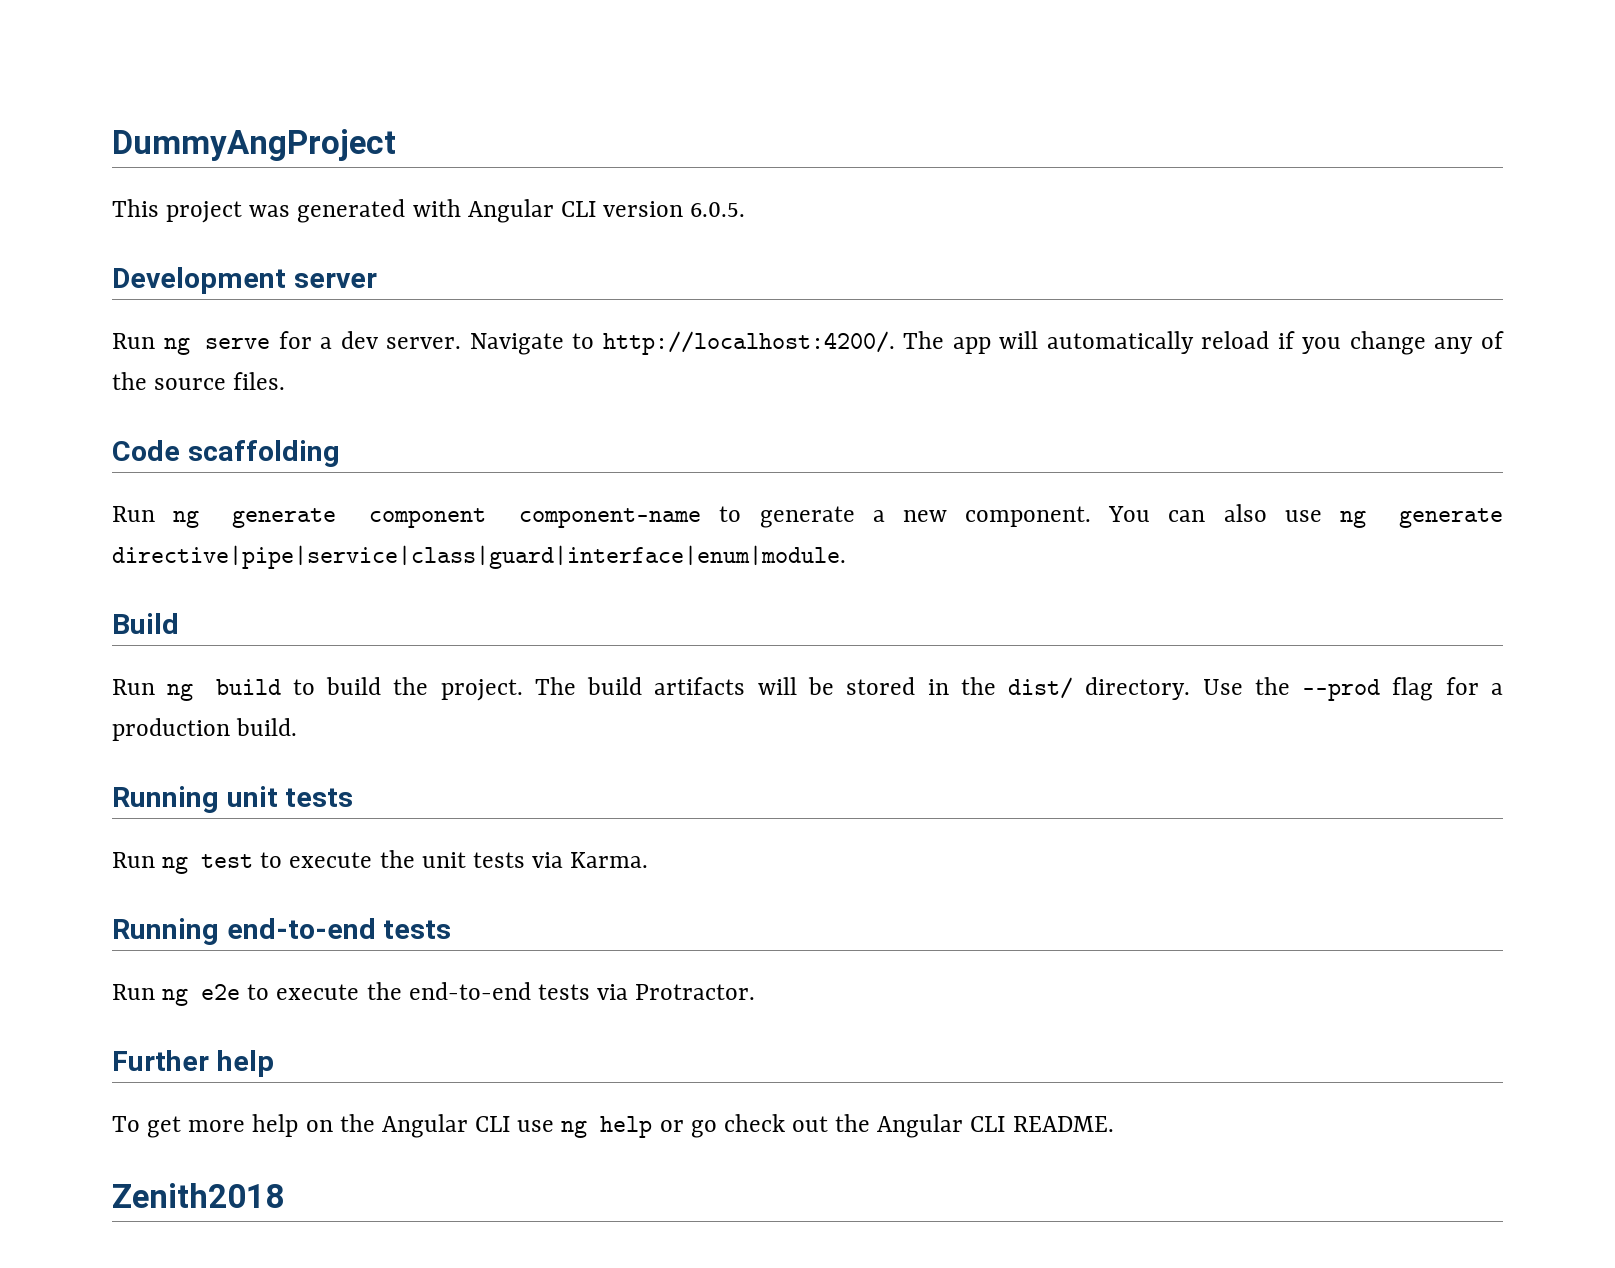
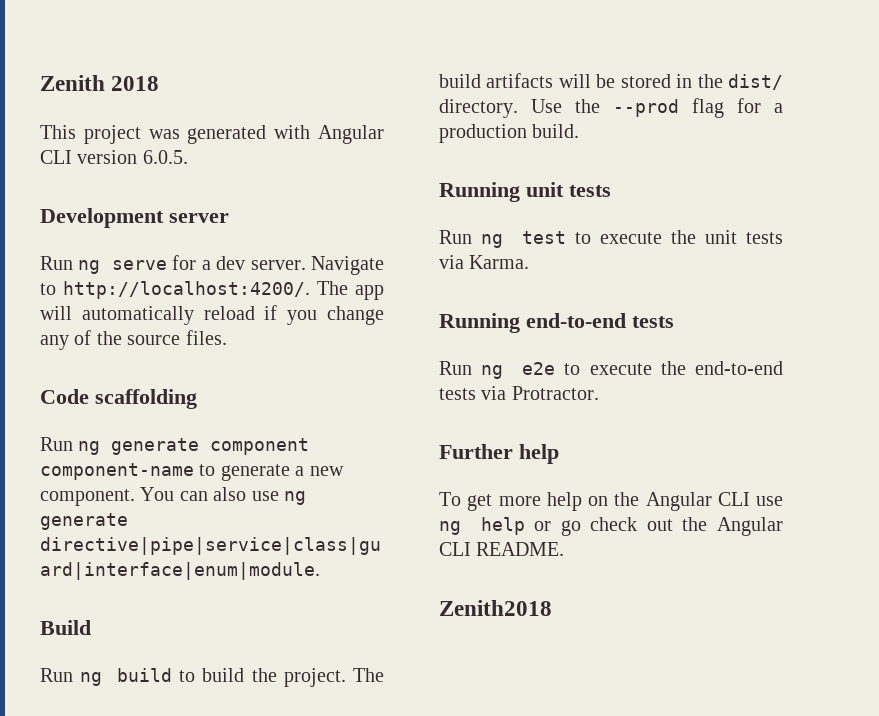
- DummyAngProject
+ Zenith 2018

